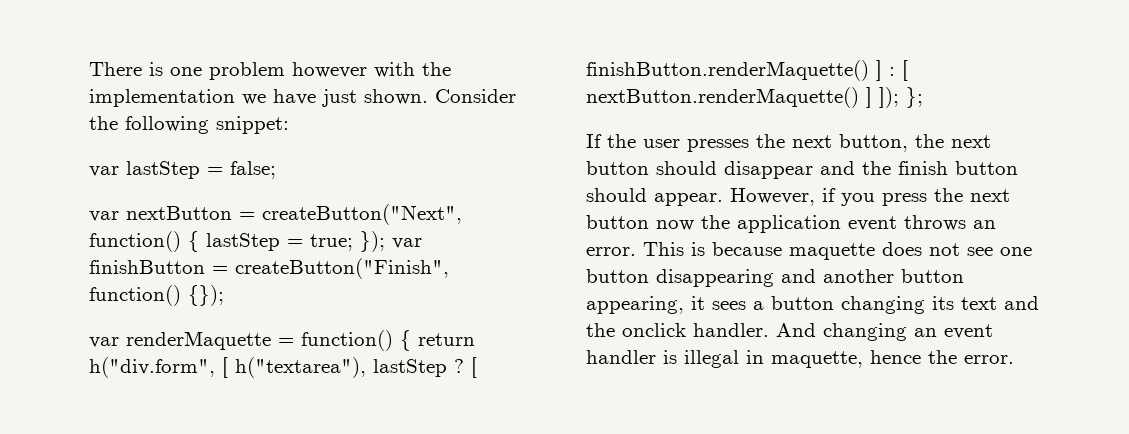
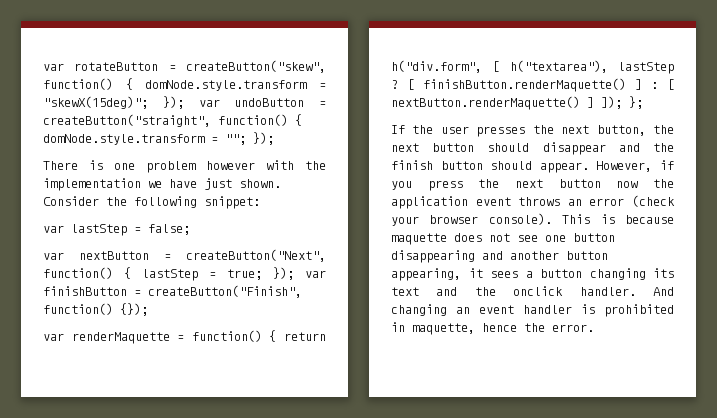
+ var rotateButton = createButton("skew", function() { domNode.style.transform = "skewX(15deg)"; }); var undoButton = createButton("straight", function() { domNode.style.transform = ""; });
- However, if you press the next button now the application event throws an error.
+ However, if you press the next button now the application event throws an error (check your browser console).
- And changing an event handler is illegal in maquette, hence the error.
+ And changing an event handler is prohibited in maquette, hence the error.

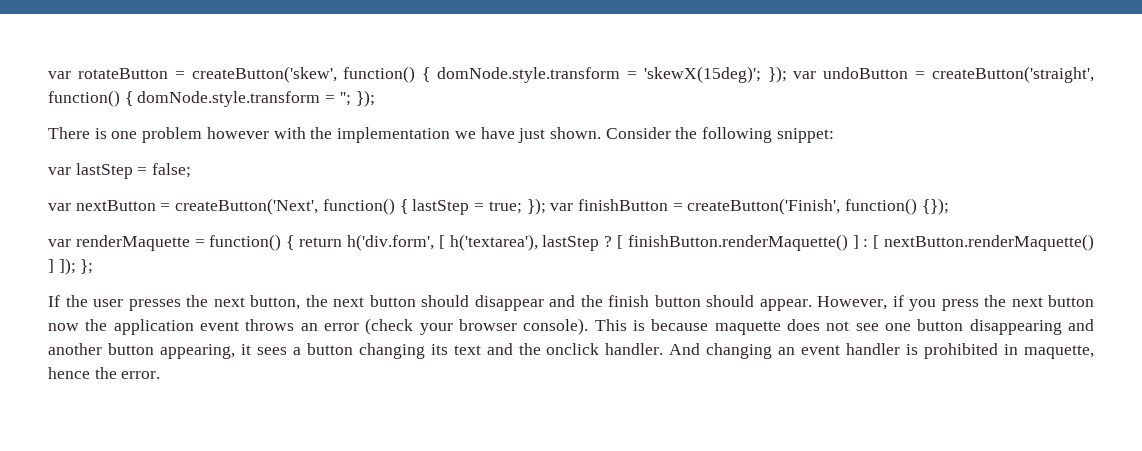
- var rotateButton = createButton("skew", function() { domNode.style.transform = "skewX(15deg)"; }); var undoButton = createButton("straight", function() { domNode.style.transform = ""; });
+ var rotateButton = createButton('skew', function() { domNode.style.transform = 'skewX(15deg)'; }); var undoButton = createButton('straight', function() { domNode.style.transform = ''; });
- var nextButton = createButton("Next", function() { lastStep = true; }); var finishButton = createButton("Finish", function() {});
+ var nextButton = createButton('Next', function() { lastStep = true; }); var finishButton = createButton('Finish', function() {});
- var renderMaquette = function() { return h("div.form", [ h("textarea"), lastStep ?
+ var renderMaquette = function() { return h('div.form', [ h('textarea'), lastStep ?

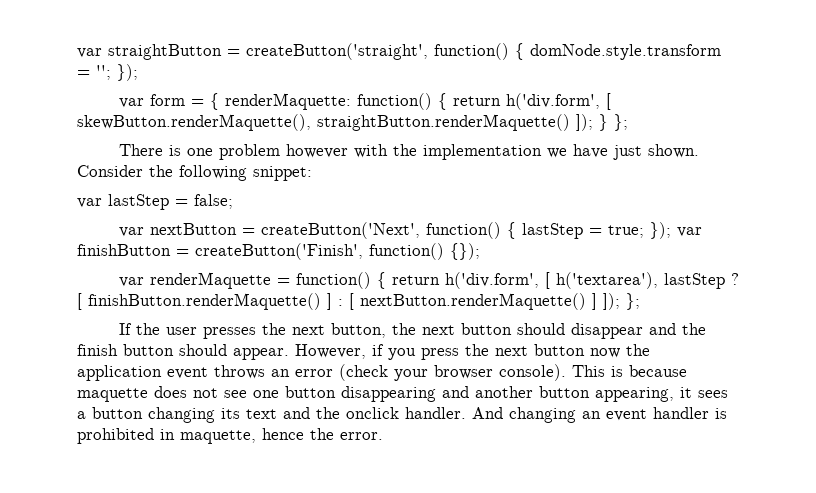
- var rotateButton = createButton('skew', function() { domNode.style.transform = 'skewX(15deg)'; }); var undoButton = createButton('straight', function() { domNode.style.transform = ''; });
+ var straightButton = createButton('straight', function() { domNode.style.transform = ''; });
+ var form = { renderMaquette: function() { return h('div.form', [ skewButton.renderMaquette(), straightButton.renderMaquette() ]); } };

